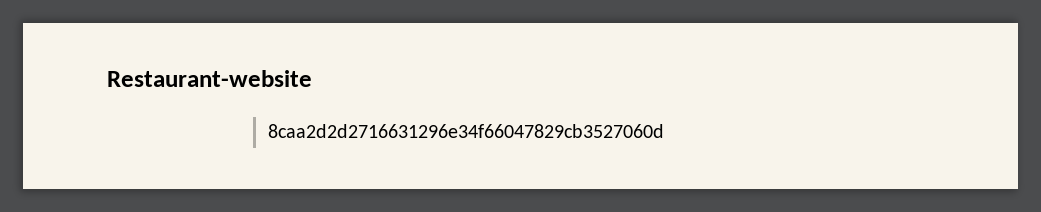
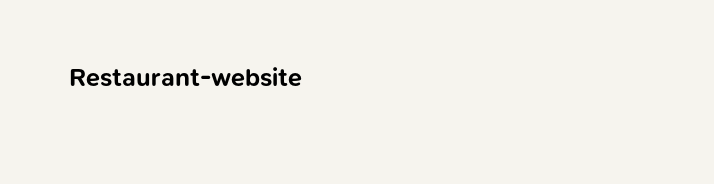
- 8caa2d2d2716631296e34f66047829cb3527060d

